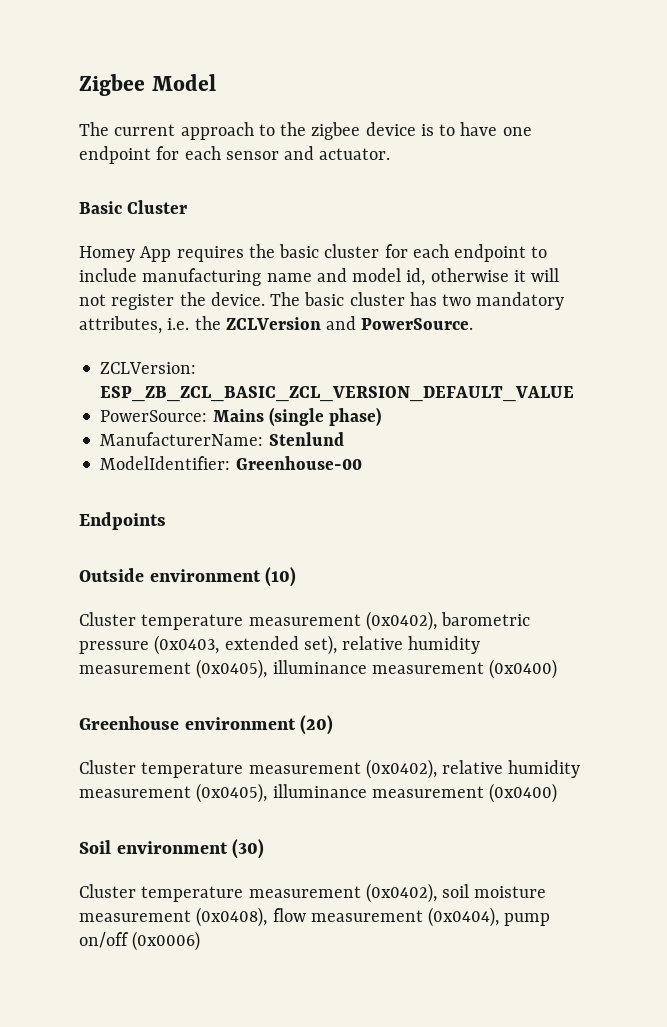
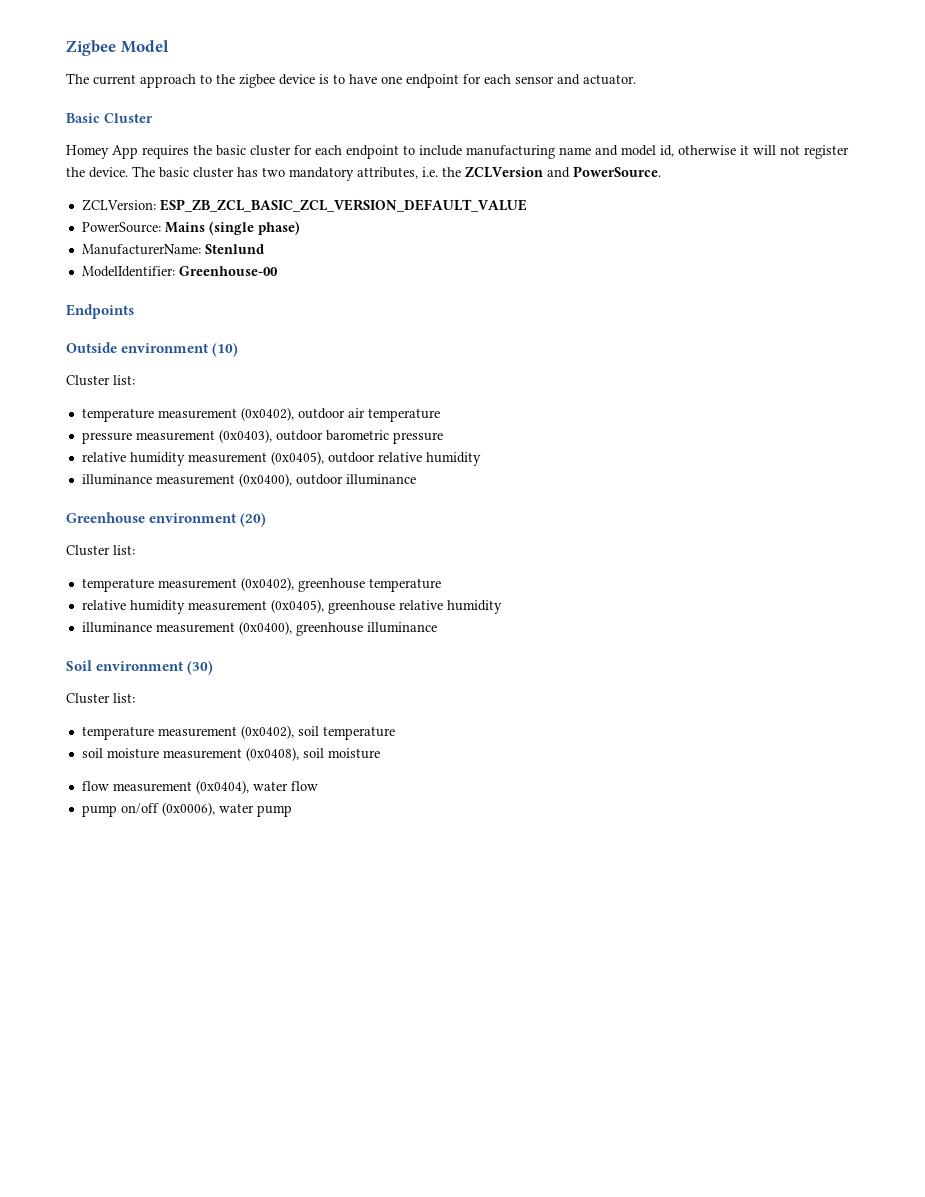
  Outside environment (10)
- Cluster temperature measurement (0x0402), barometric pressure (0x0403, extended set), relative humidity measurement (0x0405), illuminance measurement (0x0400)
+ Cluster list:
+ temperature measurement (0x0402), outdoor air temperature
+ pressure measurement (0x0403), outdoor barometric pressure
+ relative humidity measurement (0x0405), outdoor relative humidity
+ illuminance measurement (0x0400), outdoor illuminance
  Greenhouse environment (20)
- Cluster temperature measurement (0x0402), relative humidity measurement (0x0405), illuminance measurement (0x0400)
+ Cluster list:
+ temperature measurement (0x0402), greenhouse temperature
+ relative humidity measurement (0x0405), greenhouse relative humidity
+ illuminance measurement (0x0400), greenhouse illuminance
  Soil environment (30)
- Cluster temperature measurement (0x0402), soil moisture measurement (0x0408), flow measurement (0x0404), pump on/off (0x0006)
+ Cluster list:
+ temperature measurement (0x0402), soil temperature
+ soil moisture measurement (0x0408), soil moisture
+ flow measurement (0x0404), water flow
+ pump on/off (0x0006), water pump

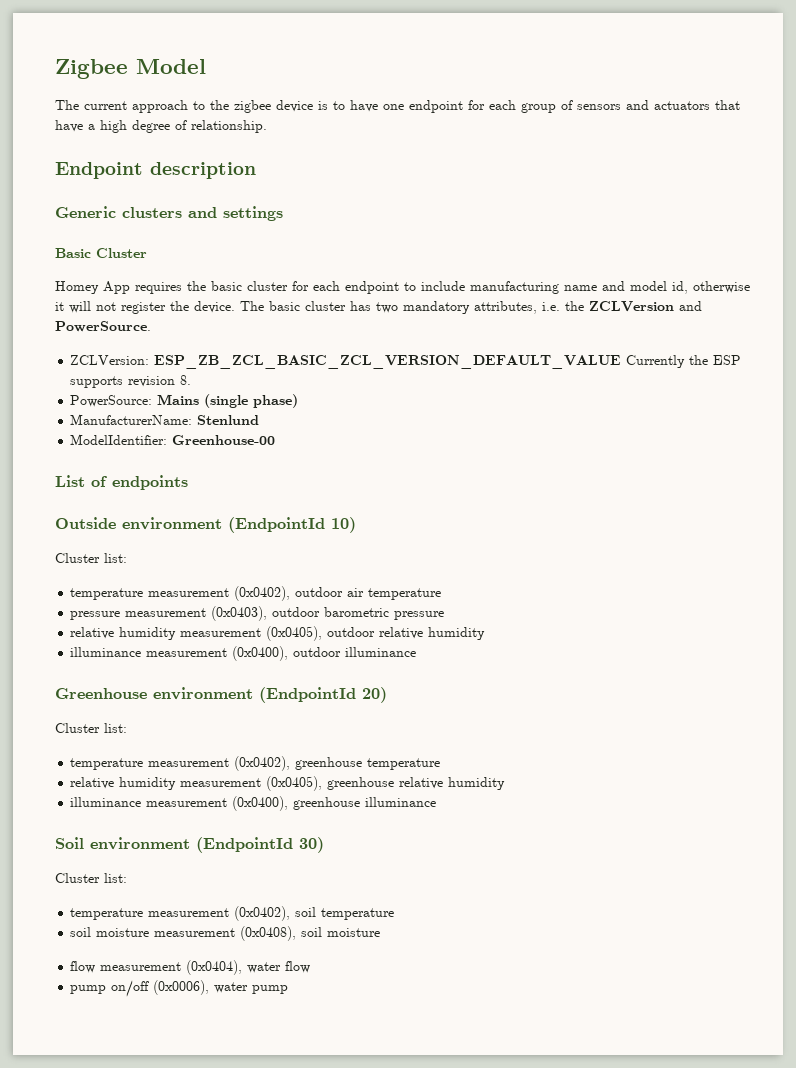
- The current approach to the zigbee device is to have one endpoint for each sensor and actuator.
+ The current approach to the zigbee device is to have one endpoint for each group of sensors and actuators that have a high degree of relationship.
+ Endpoint description
+ Generic clusters and settings
- ZCLVersion: ESP_ZB_ZCL_BASIC_ZCL_VERSION_DEFAULT_VALUE
+ ZCLVersion: ESP_ZB_ZCL_BASIC_ZCL_VERSION_DEFAULT_VALUE Currently the ESP supports revision 8.
- Endpoints
+ List of endpoints
- Outside environment (10)
+ Outside environment (EndpointId 10)
- Greenhouse environment (20)
+ Greenhouse environment (EndpointId 20)
- Soil environment (30)
+ Soil environment (EndpointId 30)

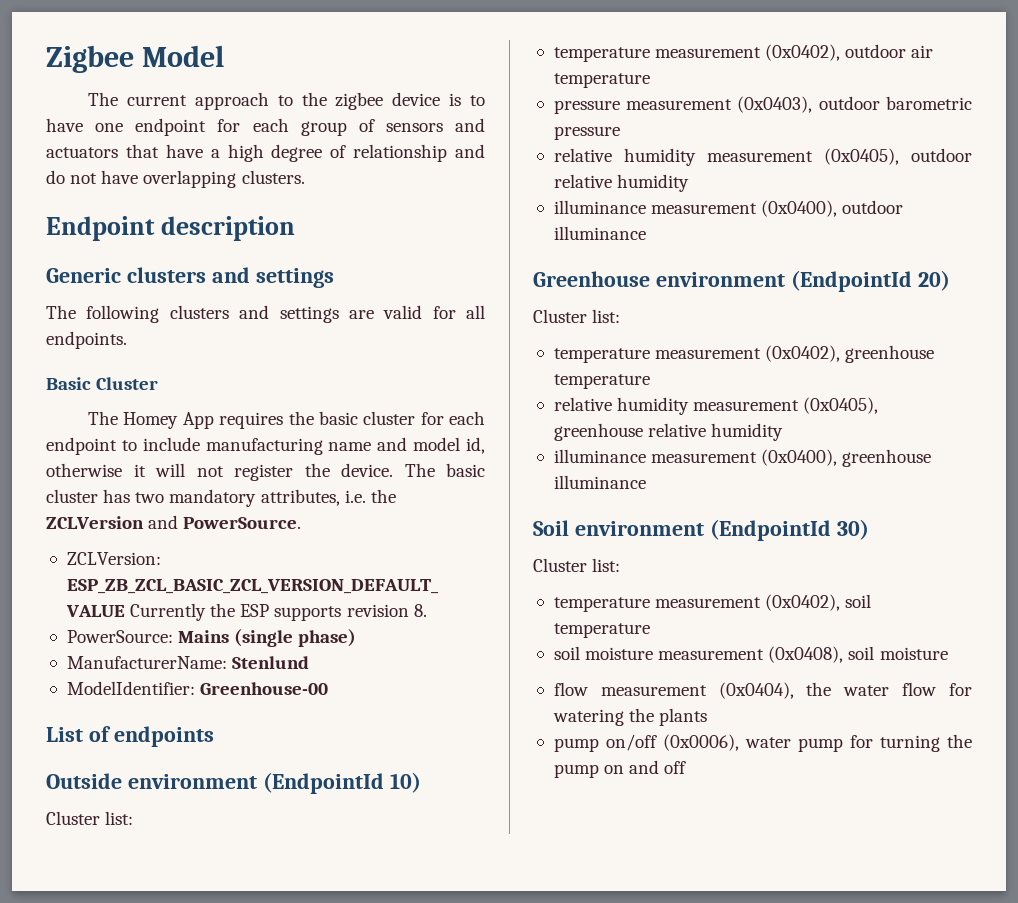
- The current approach to the zigbee device is to have one endpoint for each group of sensors and actuators that have a high degree of relationship.
+ The current approach to the zigbee device is to have one endpoint for each group of sensors and actuators that have a high degree of relationship and do not have overlapping clusters.
+ The following clusters and settings are valid for all endpoints.
- Homey App requires the basic cluster for each endpoint to include manufacturing name and model id, otherwise it will not register the device.
+ The Homey App requires the basic cluster for each endpoint to include manufacturing name and model id, otherwise it will not register the device.
- flow measurement (0x0404), water flow
+ flow measurement (0x0404), the water flow for watering the plants
- pump on/off (0x0006), water pump
+ pump on/off (0x0006), water pump for turning the pump on and off

